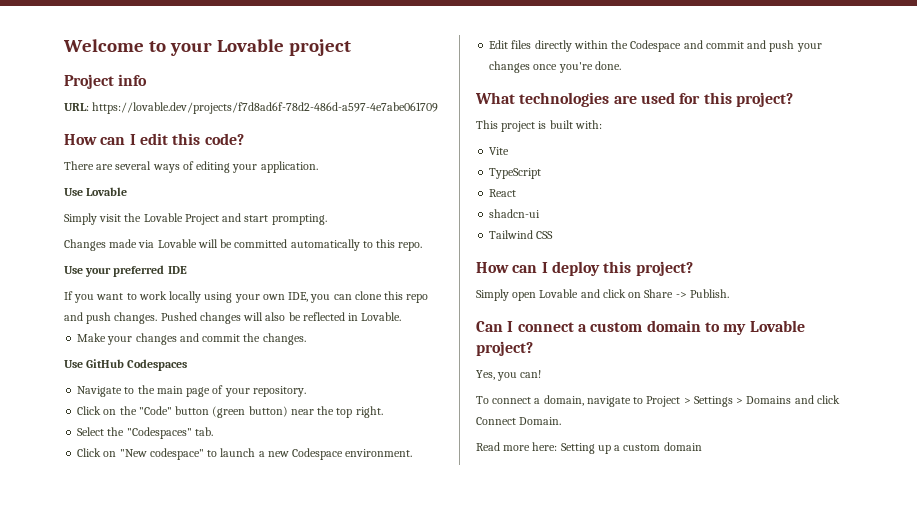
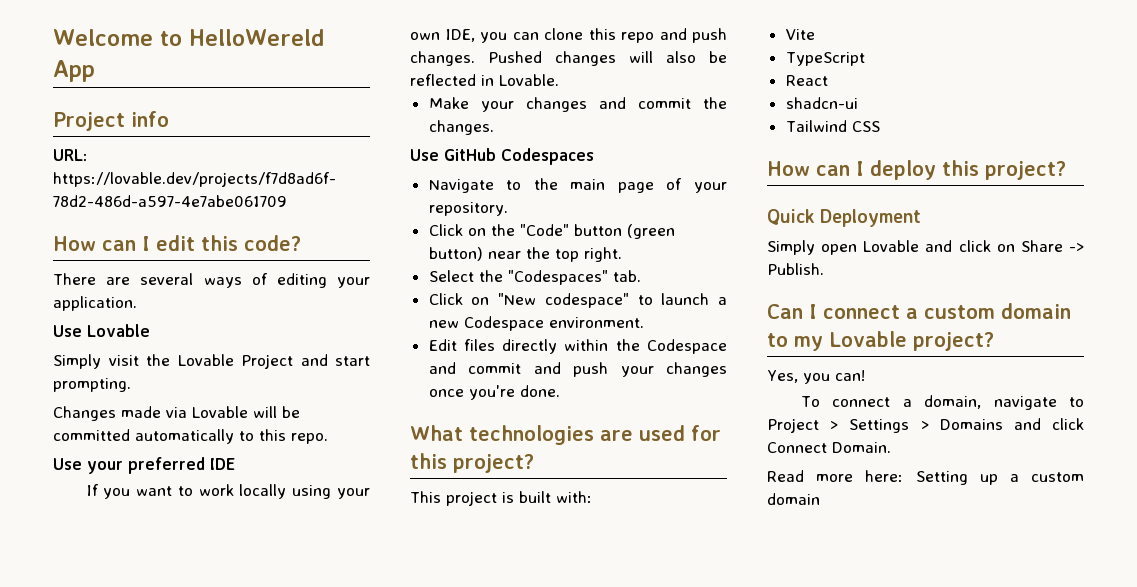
- Welcome to your Lovable project
+ Welcome to HelloWereld App
+ Quick Deployment

